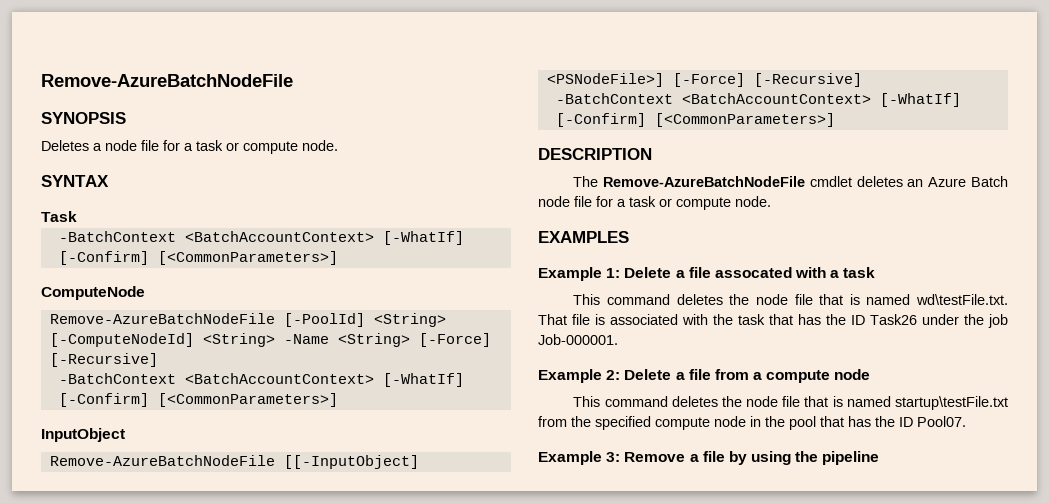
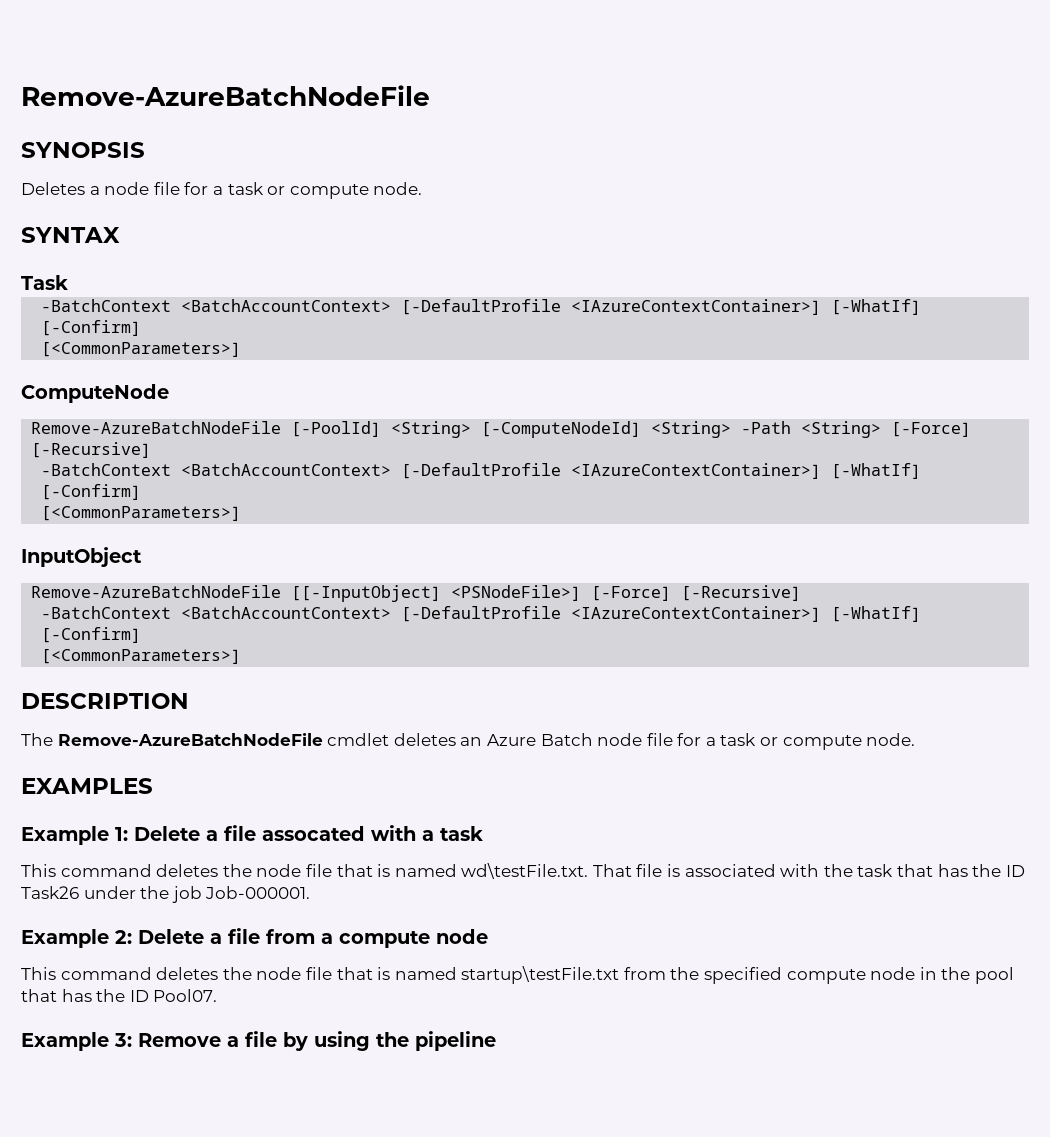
  Task
- -BatchContext <BatchAccountContext> [-WhatIf] [-Confirm] [<CommonParameters>]
+ -BatchContext <BatchAccountContext> [-DefaultProfile <IAzureContextContainer>] [-WhatIf] [-Confirm]
+ [<CommonParameters>]
- Remove-AzureBatchNodeFile [-PoolId] <String> [-ComputeNodeId] <String> -Name <String> [-Force] [-Recursive]
- -BatchContext <BatchAccountContext> [-WhatIf] [-Confirm] [<CommonParameters>]
+ Remove-AzureBatchNodeFile [-PoolId] <String> [-ComputeNodeId] <String> -Path <String> [-Force] [-Recursive]
+ -BatchContext <BatchAccountContext> [-DefaultProfile <IAzureContextContainer>] [-WhatIf] [-Confirm]
+ [<CommonParameters>]
  Remove-AzureBatchNodeFile [[-InputObject] <PSNodeFile>] [-Force] [-Recursive]
- -BatchContext <BatchAccountContext> [-WhatIf] [-Confirm] [<CommonParameters>]
+ -BatchContext <BatchAccountContext> [-DefaultProfile <IAzureContextContainer>] [-WhatIf] [-Confirm]
+ [<CommonParameters>]

